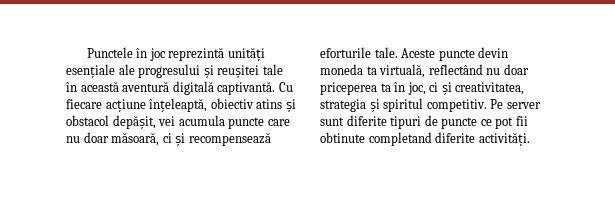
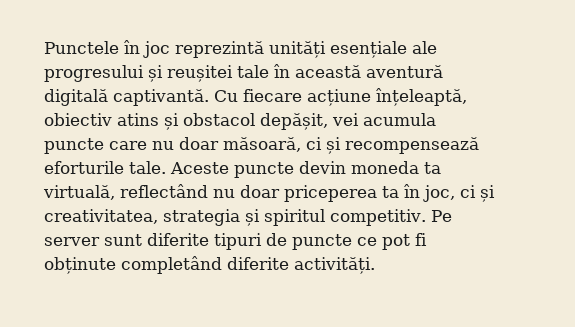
- Pe server sunt diferite tipuri de puncte ce pot fii obtinute completand diferite activități.
+ Pe server sunt diferite tipuri de puncte ce pot fi obținute completând diferite activități.

